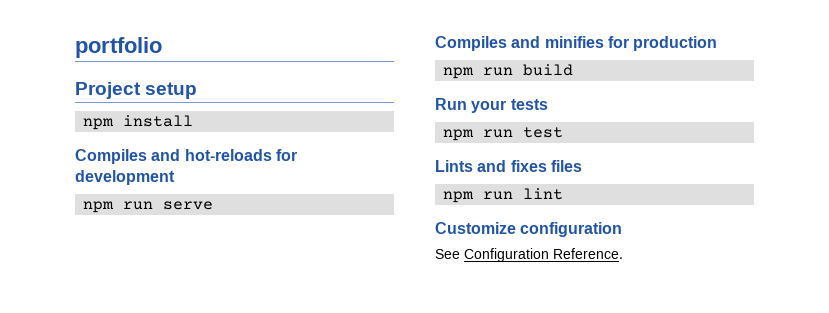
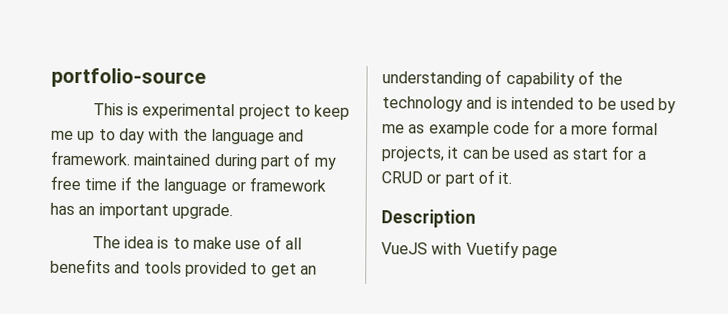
- portfolio
- Project setup
- npm install
- Compiles and hot-reloads for development
- npm run serve
- Compiles and minifies for production
- npm run build
- Run your tests
- npm run test
- Lints and fixes files
- npm run lint
- Customize configuration
- See Configuration Reference.
+ portfolio-source
+ This is experimental project to keep me up to day with the language and framework. maintained during part of my free time if the language or framework has an important upgrade.
+ The idea is to make use of all benefits and tools provided to get an understanding of capability of the technology and is intended to be used by me as example code for a more formal projects, it can be used as start for a CRUD or part of it.
+ Description
+ VueJS with Vuetify page

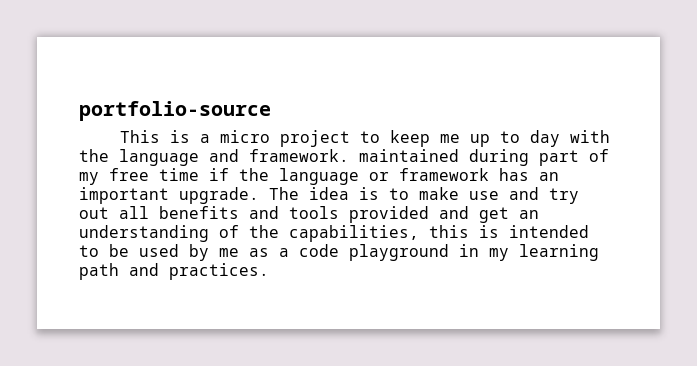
- This is experimental project to keep me up to day with the language and framework. maintained during part of my free time if the language or framework has an important upgrade.
- The idea is to make use of all benefits and tools provided to get an understanding of capability of the technology and is intended to be used by me as example code for a more formal projects, it can be used as start for a CRUD or part of it.
- Description
- VueJS with Vuetify page
+ This is a micro project to keep me up to day with the language and framework. maintained during part of my free time if the language or framework has an important upgrade. The idea is to make use and try out all benefits and tools provided and get an understanding of the capabilities, this is intended to be used by me as a code playground in my learning path and practices.

